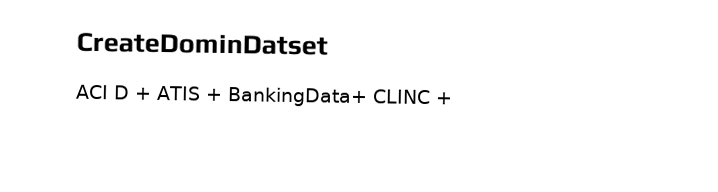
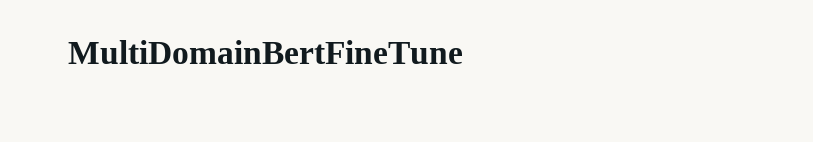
- CreateDominDatset
- ACI D + ATIS + BankingData+ CLINC +
+ MultiDomainBertFineTune

